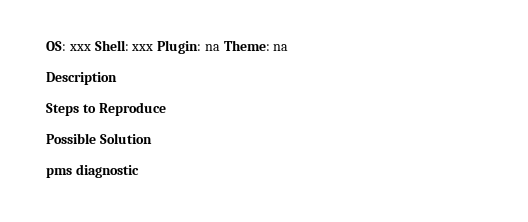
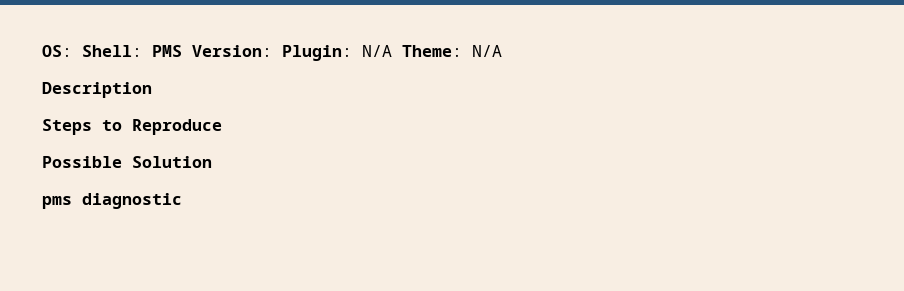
- OS: xxx Shell: xxx Plugin: na Theme: na
+ OS: Shell: PMS Version: Plugin: N/A Theme: N/A

